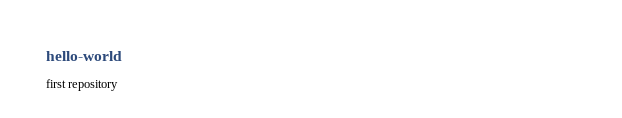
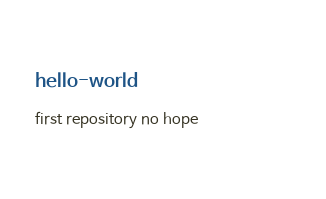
- first repository
+ first repository no hope

